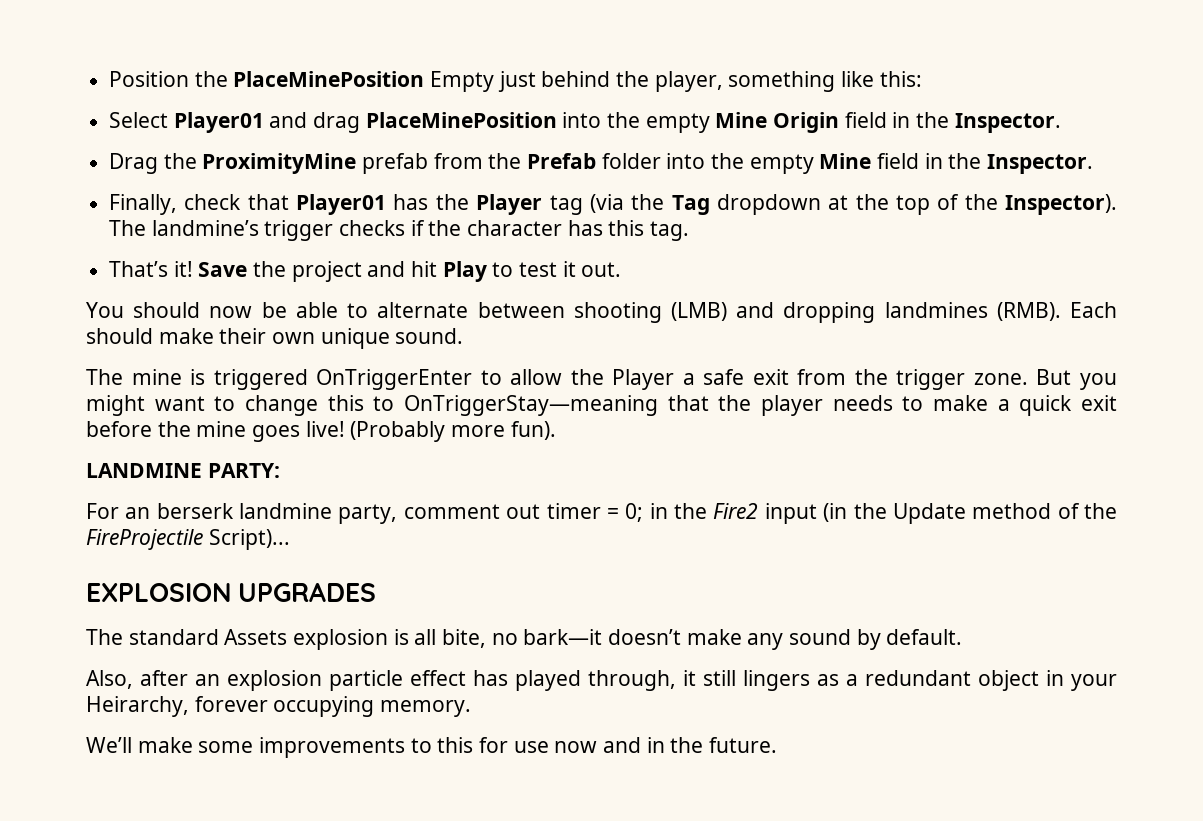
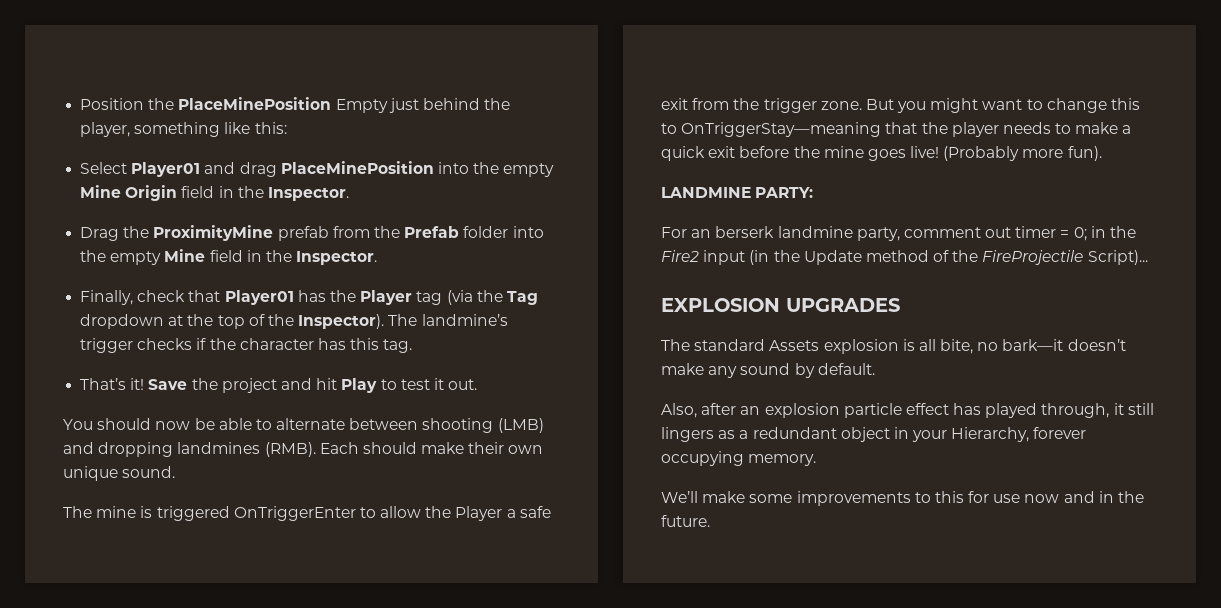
- Also, after an explosion particle effect has played through, it still lingers as a redundant object in your Heirarchy, forever occupying memory.
+ Also, after an explosion particle effect has played through, it still lingers as a redundant object in your Hierarchy, forever occupying memory.

